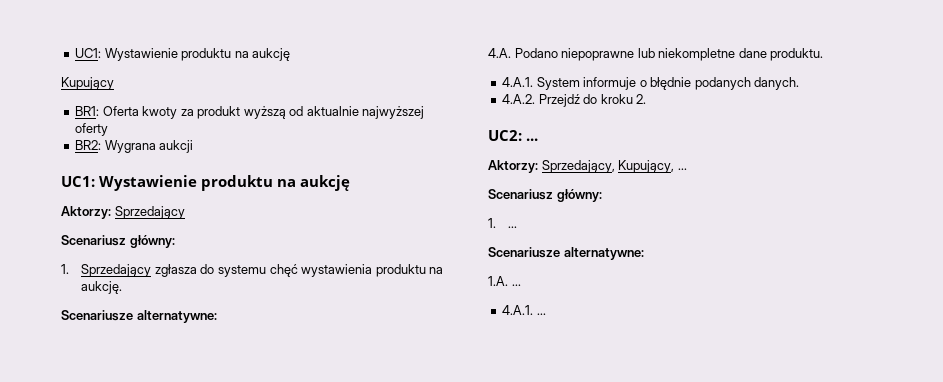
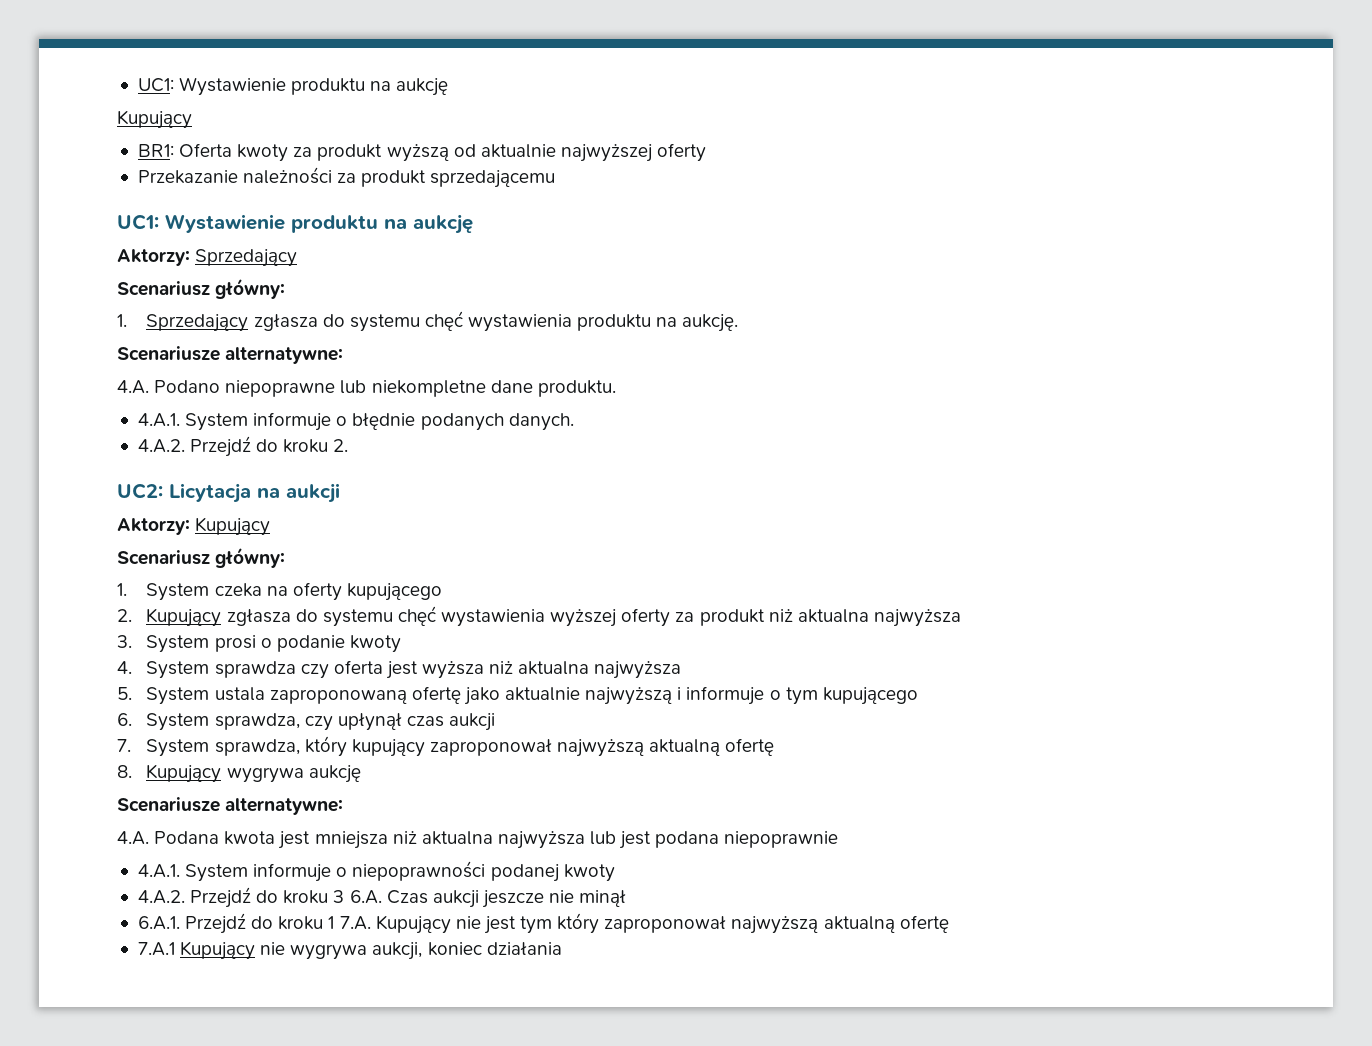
- BR2: Wygrana aukcji
+ Przekazanie należności za produkt sprzedającemu
- UC2: ...
- Aktorzy: Sprzedający, Kupujący, ...
+ UC2: Licytacja na aukcji
+ Aktorzy: Kupujący
  Scenariusz główny:
- 1. ...
+ 1. System czeka na oferty kupującego
+ 2. Kupujący zgłasza do systemu chęć wystawienia wyższej oferty za produkt niż aktualna najwyższa
+ 3. System prosi o podanie kwoty
+ 4. System sprawdza czy oferta jest wyższa niż aktualna najwyższa
+ 5. System ustala zaproponowaną ofertę jako aktualnie najwyższą i informuje o tym kupującego
+ 6. System sprawdza, czy upłynął czas aukcji
+ 7. System sprawdza, który kupujący zaproponował najwyższą aktualną ofertę
+ 8. Kupujący wygrywa aukcję
  Scenariusze alternatywne:
- 1.A. ...
- 4.A.1. ...
+ 4.A. Podana kwota jest mniejsza niż aktualna najwyższa lub jest podana niepoprawnie
+ 4.A.1. System informuje o niepoprawności podanej kwoty
+ 4.A.2. Przejdź do kroku 3 6.A. Czas aukcji jeszcze nie minął
+ 6.A.1. Przejdź do kroku 1 7.A. Kupujący nie jest tym który zaproponował najwyższą aktualną ofertę
+ 7.A.1 Kupujący nie wygrywa aukcji, koniec działania

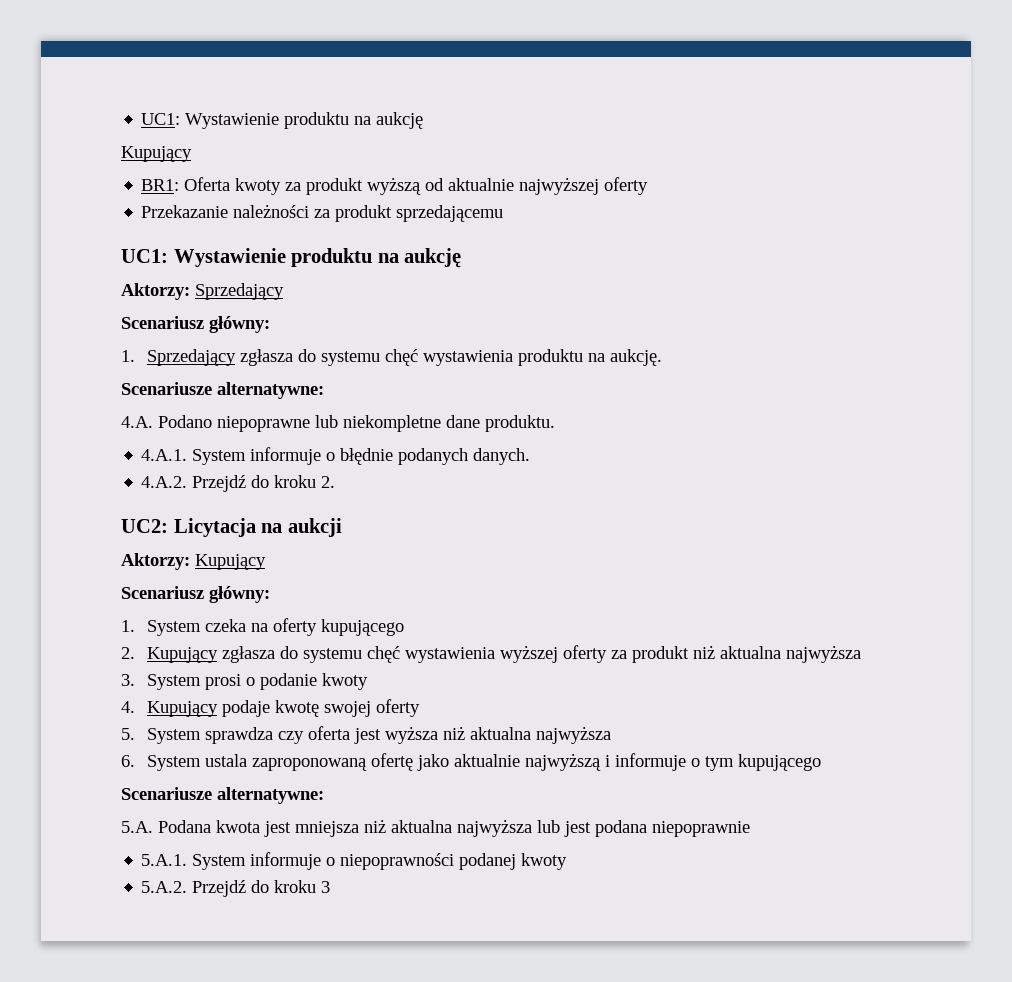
- 4. System sprawdza czy oferta jest wyższa niż aktualna najwyższa
+ 4. Kupujący podaje kwotę swojej oferty
+ 5. System sprawdza czy oferta jest wyższa niż aktualna najwyższa
- 5. System ustala zaproponowaną ofertę jako aktualnie najwyższą i informuje o tym kupującego
- 6. System sprawdza, czy upłynął czas aukcji
- 7. System sprawdza, który kupujący zaproponował najwyższą aktualną ofertę
- 8. Kupujący wygrywa aukcję
+ 6. System ustala zaproponowaną ofertę jako aktualnie najwyższą i informuje o tym kupującego
  Scenariusze alternatywne:
- 4.A. Podana kwota jest mniejsza niż aktualna najwyższa lub jest podana niepoprawnie
+ 5.A. Podana kwota jest mniejsza niż aktualna najwyższa lub jest podana niepoprawnie
- 4.A.1. System informuje o niepoprawności podanej kwoty
+ 5.A.1. System informuje o niepoprawności podanej kwoty
- 4.A.2. Przejdź do kroku 3 6.A. Czas aukcji jeszcze nie minął
- 6.A.1. Przejdź do kroku 1 7.A. Kupujący nie jest tym który zaproponował najwyższą aktualną ofertę
- 7.A.1 Kupujący nie wygrywa aukcji, koniec działania
+ 5.A.2. Przejdź do kroku 3

